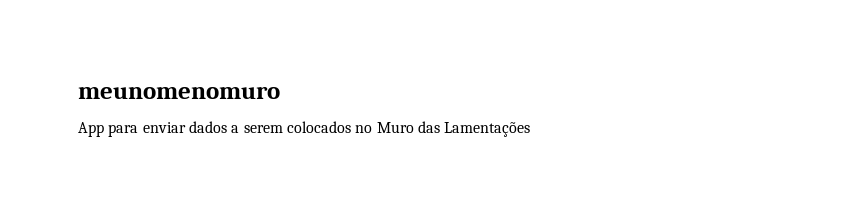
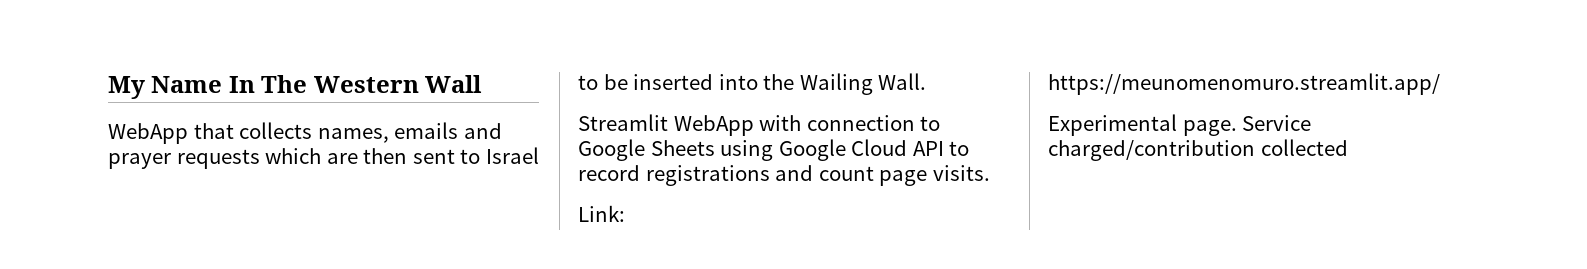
- meunomenomuro
- App para enviar dados a serem colocados no Muro das Lamentações
+ My Name In The Western Wall
+ WebApp that collects names, emails and prayer requests which are then sent to Israel to be inserted into the Wailing Wall.
+ Streamlit WebApp with connection to Google Sheets using Google Cloud API to record registrations and count page visits.
+ Link: https://meunomenomuro.streamlit.app/
+ Experimental page. Service charged/contribution collected

